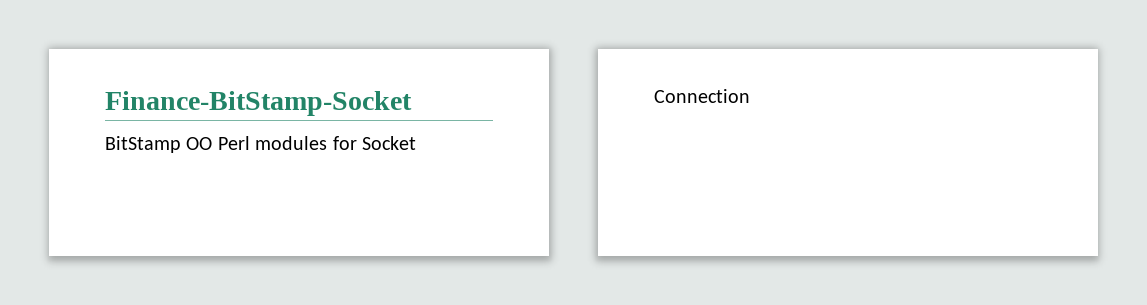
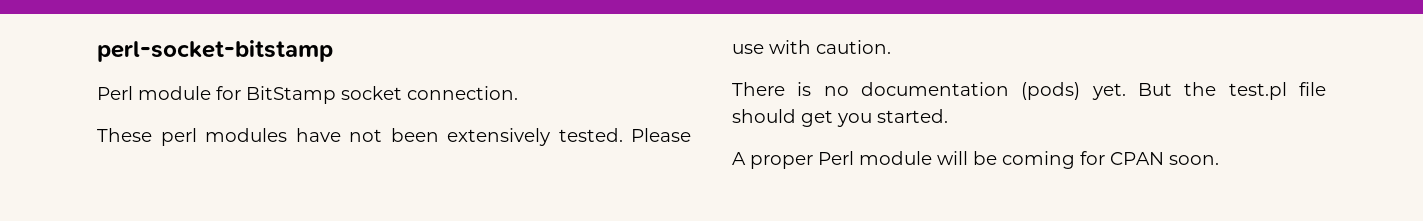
- Finance-BitStamp-Socket
- BitStamp OO Perl modules for Socket Connection
+ perl-socket-bitstamp
+ Perl module for BitStamp socket connection.
+ These perl modules have not been extensively tested. Please use with caution.
+ There is no documentation (pods) yet. But the test.pl file should get you started.
+ A proper Perl module will be coming for CPAN soon.

